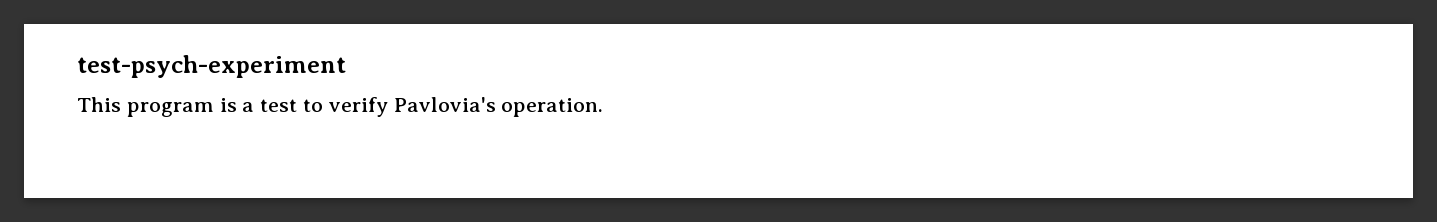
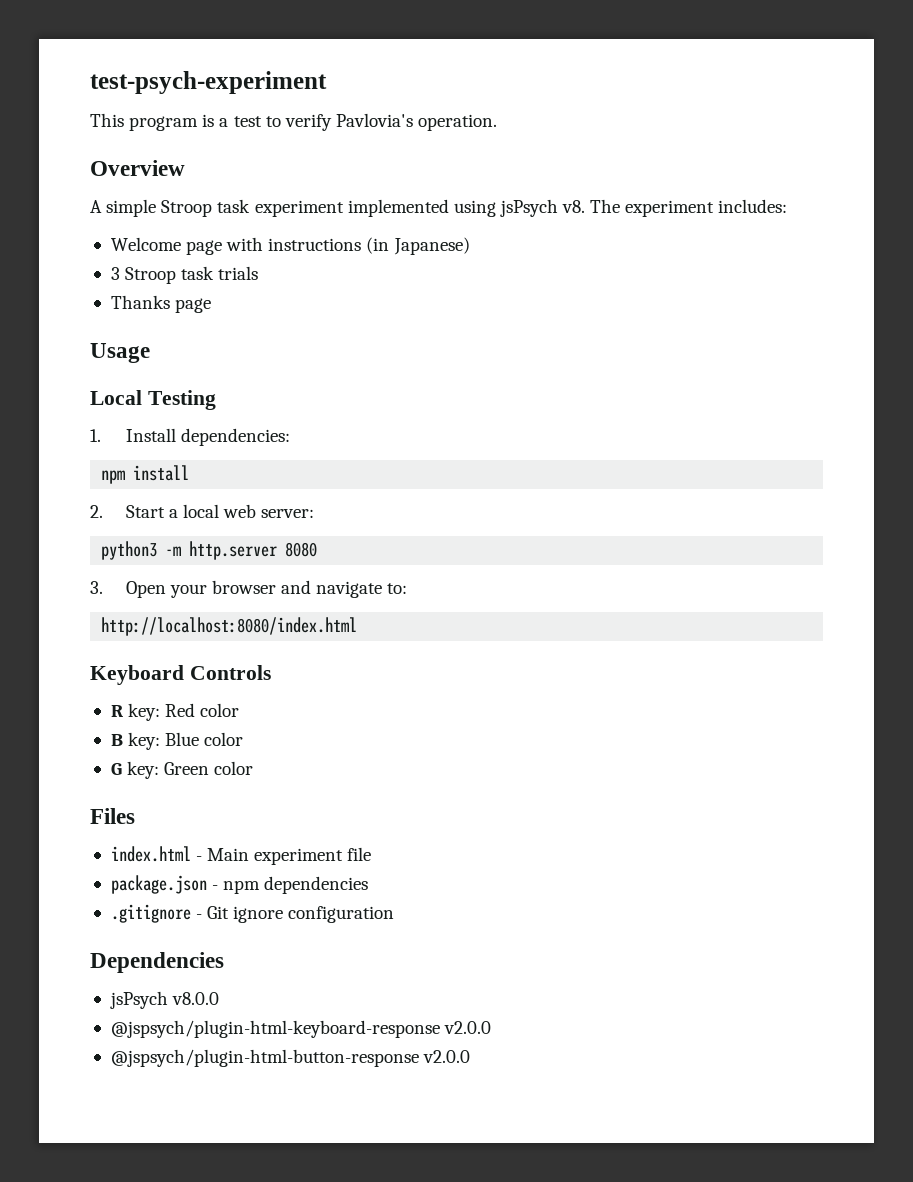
+ Overview
+ A simple Stroop task experiment implemented using jsPsych v8. The experiment includes:
+ Welcome page with instructions (in Japanese)
+ 3 Stroop task trials
+ Thanks page
+ Usage
+ Local Testing
+ 1. Install dependencies:
+ npm install
+ 2. Start a local web server:
+ python3 -m http.server 8080
+ 3. Open your browser and navigate to:
+ http://localhost:8080/index.html
+ Keyboard Controls
+ R key: Red color
+ B key: Blue color
+ G key: Green color
+ Files
+ index.html - Main experiment file
+ package.json - npm dependencies
+ .gitignore - Git ignore configuration
+ Dependencies
+ jsPsych v8.0.0
+ @jspsych/plugin-html-keyboard-response v2.0.0
+ @jspsych/plugin-html-button-response v2.0.0

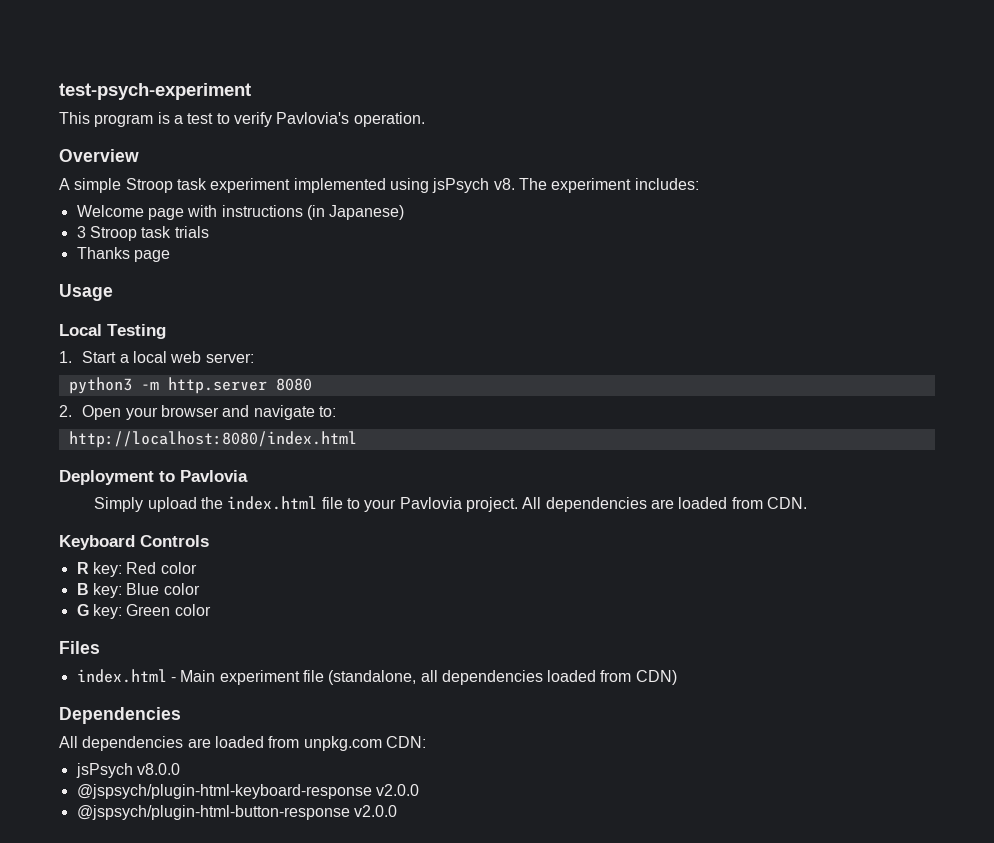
- 1. Install dependencies:
- npm install
- 2. Start a local web server:
+ 1. Start a local web server:
- 3. Open your browser and navigate to:
+ 2. Open your browser and navigate to:
+ Deployment to Pavlovia
+ Simply upload the index.html file to your Pavlovia project. All dependencies are loaded from CDN.
- index.html - Main experiment file
- package.json - npm dependencies
- .gitignore - Git ignore configuration
+ index.html - Main experiment file (standalone, all dependencies loaded from CDN)
  Dependencies
+ All dependencies are loaded from unpkg.com CDN:

